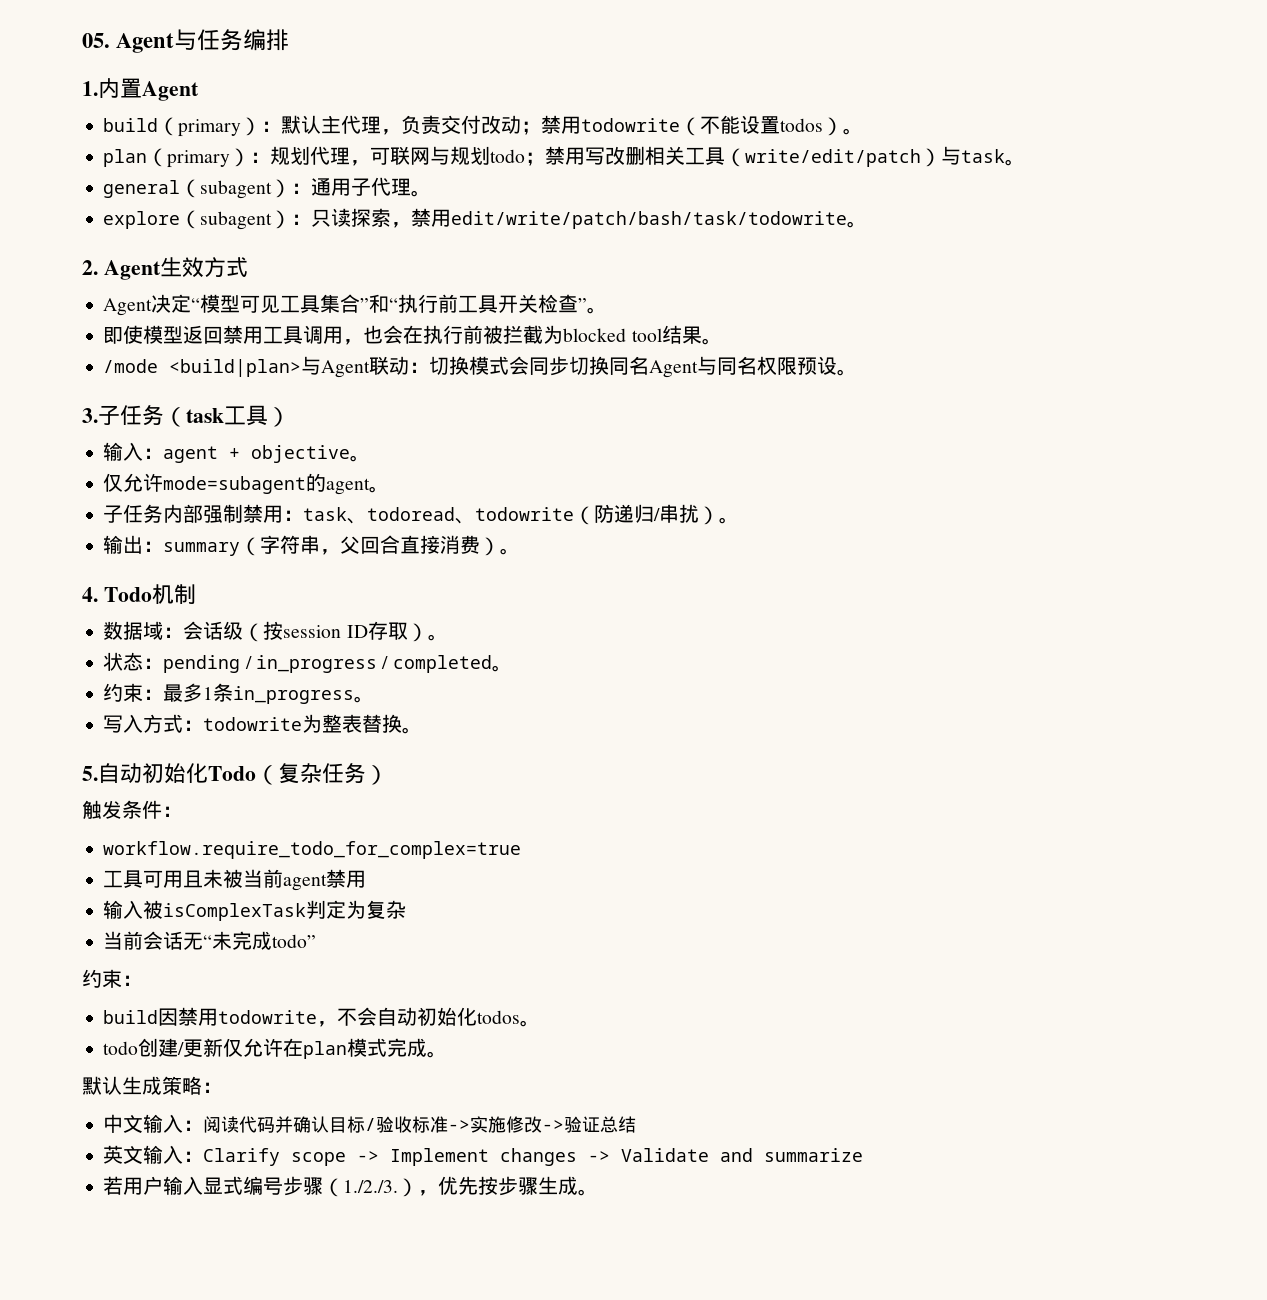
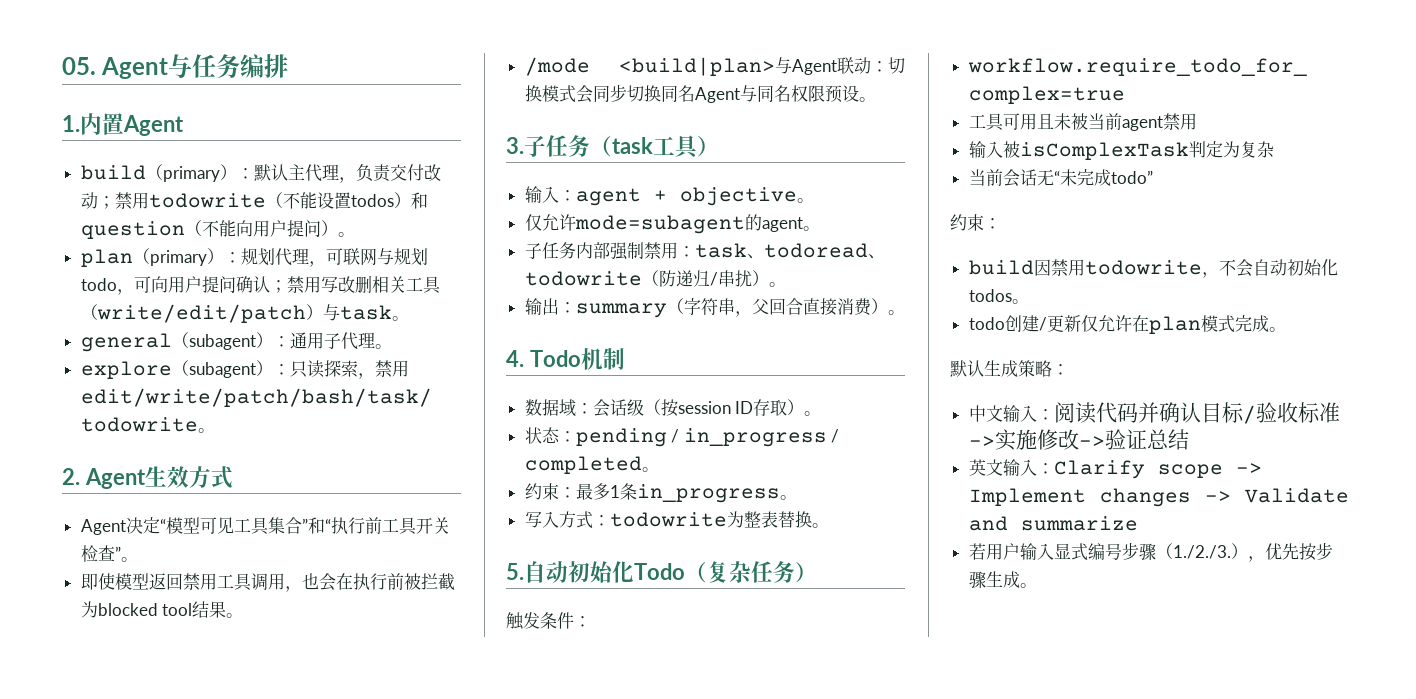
- build（primary）：默认主代理，负责交付改动；禁用todowrite（不能设置todos）。
+ build（primary）：默认主代理，负责交付改动；禁用todowrite（不能设置todos）和question（不能向用户提问）。
- plan（primary）：规划代理，可联网与规划todo；禁用写改删相关工具（write/edit/patch）与task。
+ plan（primary）：规划代理，可联网与规划todo，可向用户提问确认；禁用写改删相关工具（write/edit/patch）与task。

